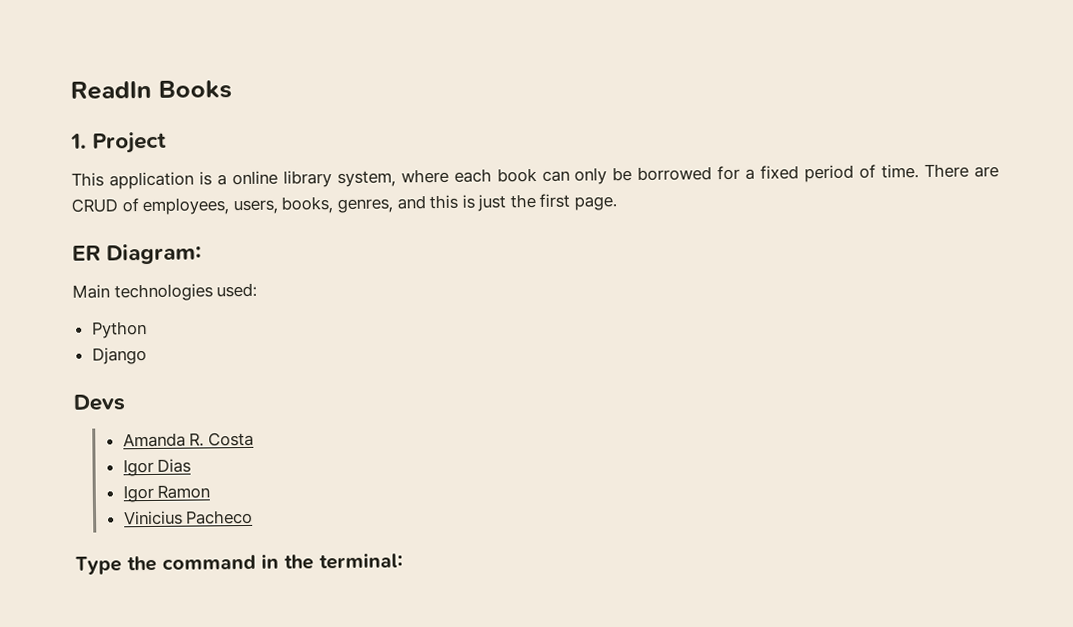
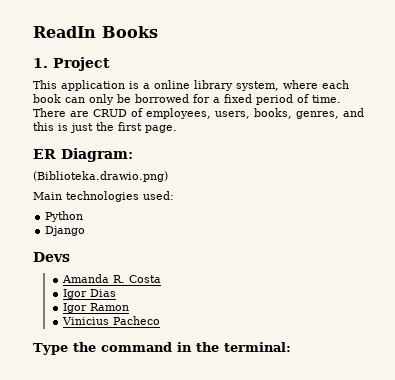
+ (Biblioteka.drawio.png)

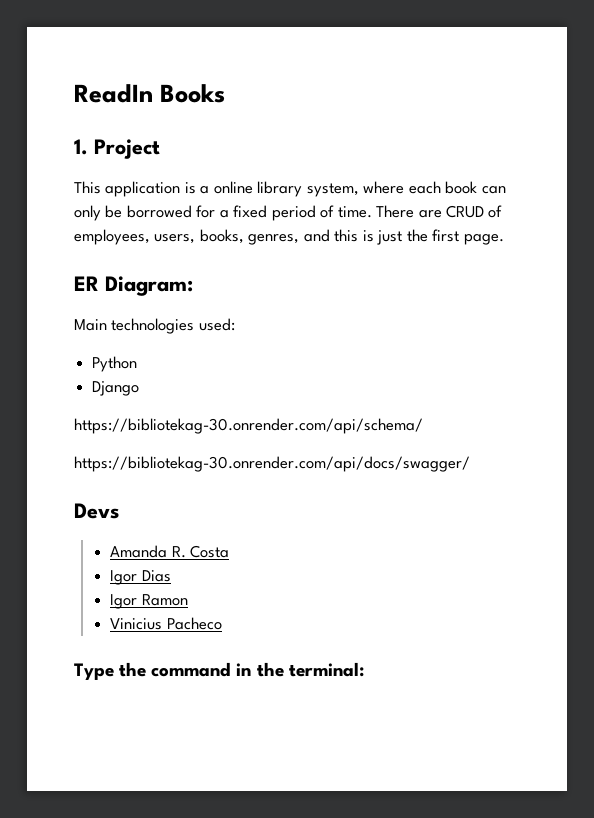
- (Biblioteka.drawio.png)
+ https://bibliotekag-30.onrender.com/api/schema/
+ https://bibliotekag-30.onrender.com/api/docs/swagger/

